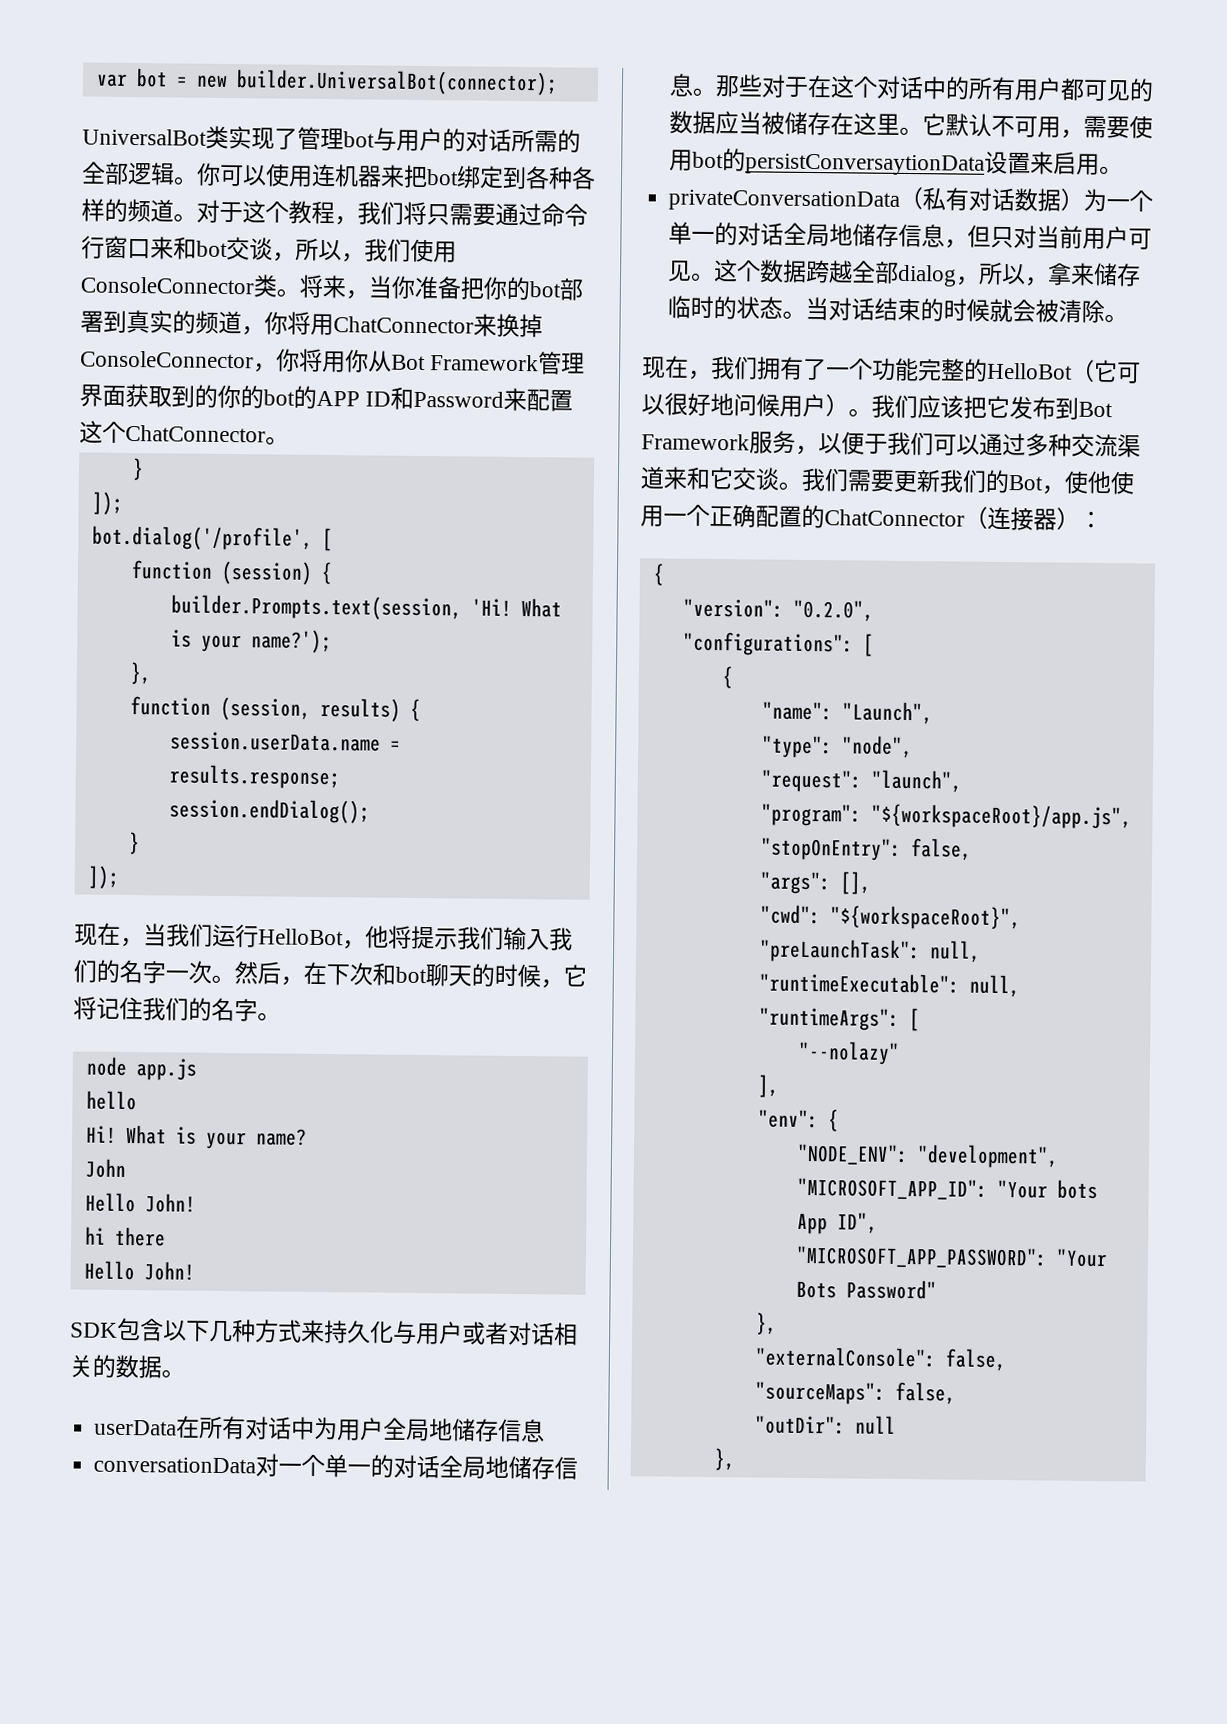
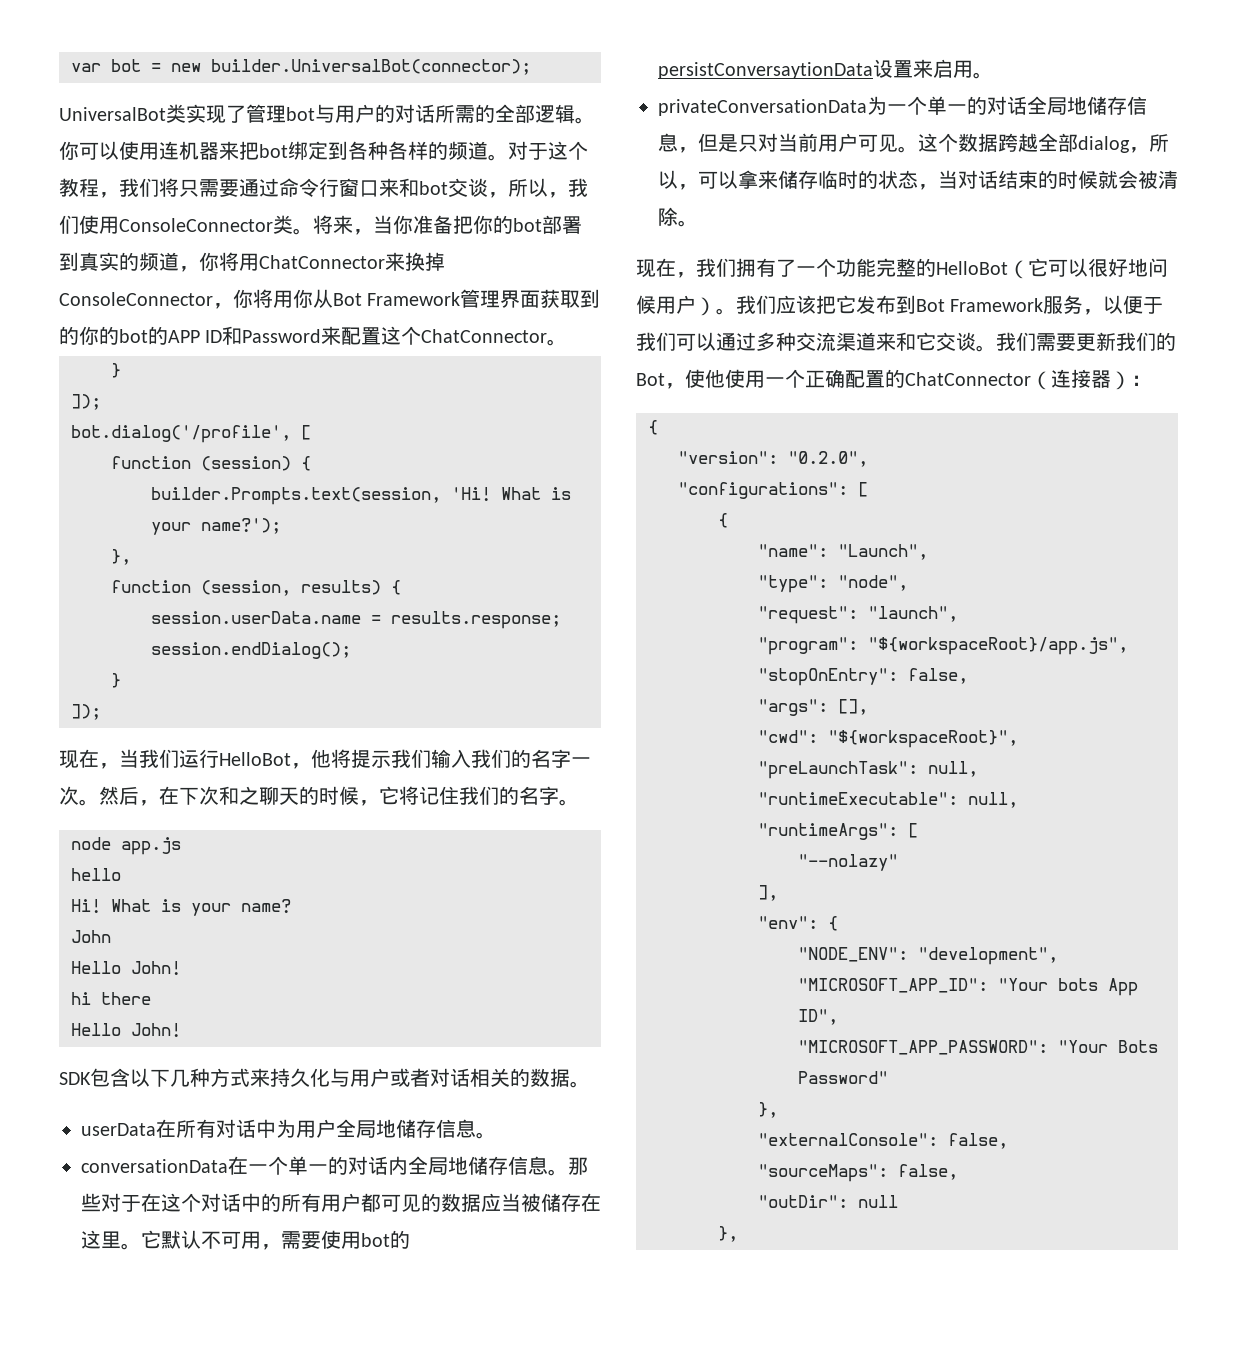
- 然后，在下次和bot聊天的时候，它将记住我们的名字。
+ 然后，在下次和之聊天的时候，它将记住我们的名字。
- userData在所有对话中为用户全局地储存信息
+ userData在所有对话中为用户全局地储存信息。
- conversationData对一个单一的对话全局地储存信息。
+ conversationData在一个单一的对话内全局地储存信息。
- privateConversationData（私有对话数据）为一个单一的对话全局地储存信息，但只对当前用户可见。
+ privateConversationData为一个单一的对话全局地储存信息，但是只对当前用户可见。
- 这个数据跨越全部dialog，所以，拿来储存临时的状态。当对话结束的时候就会被清除。
+ 这个数据跨越全部dialog，所以，可以拿来储存临时的状态，当对话结束的时候就会被清除。

